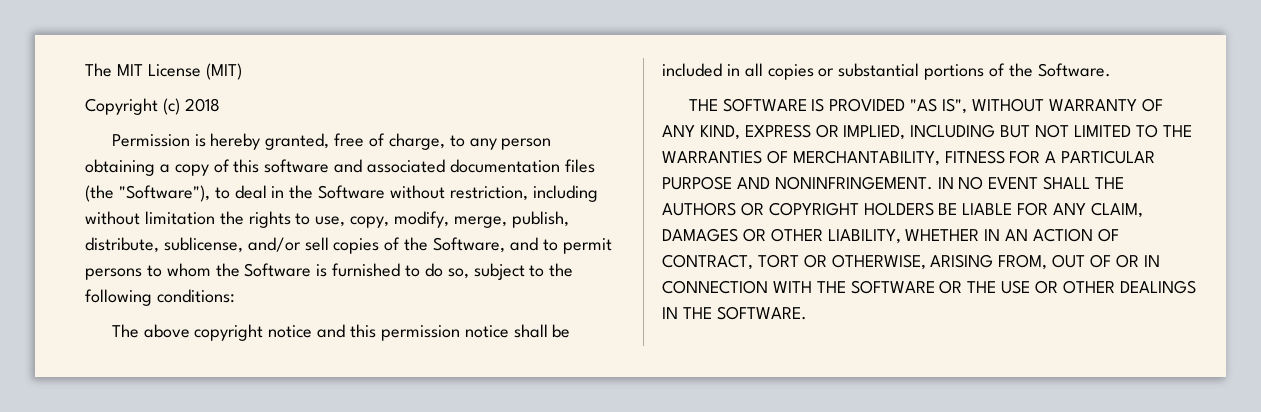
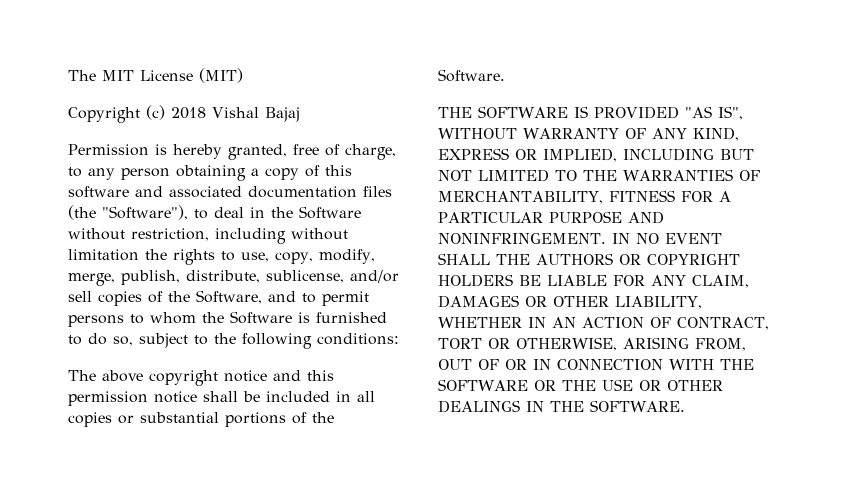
- Copyright (c) 2018
+ Copyright (c) 2018 Vishal Bajaj

